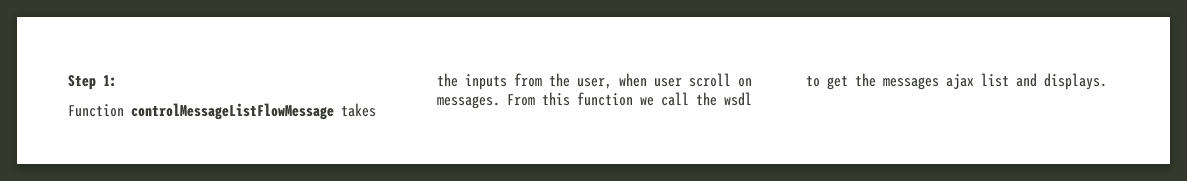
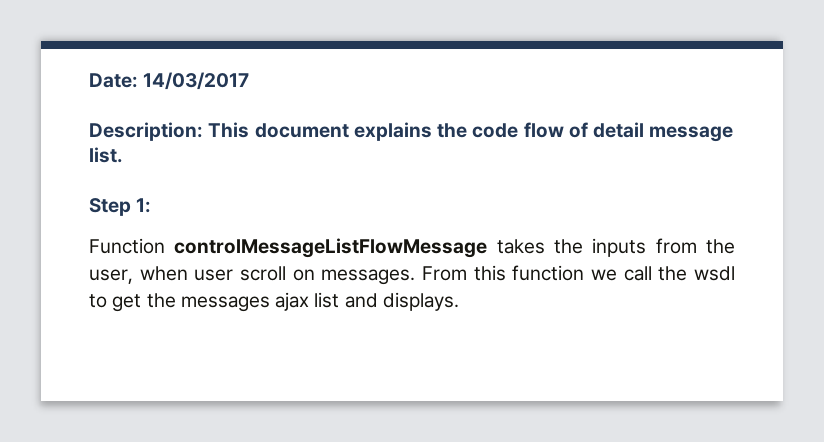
+ Date: 14/03/2017
+ Description: This document explains the code flow of detail message list.

